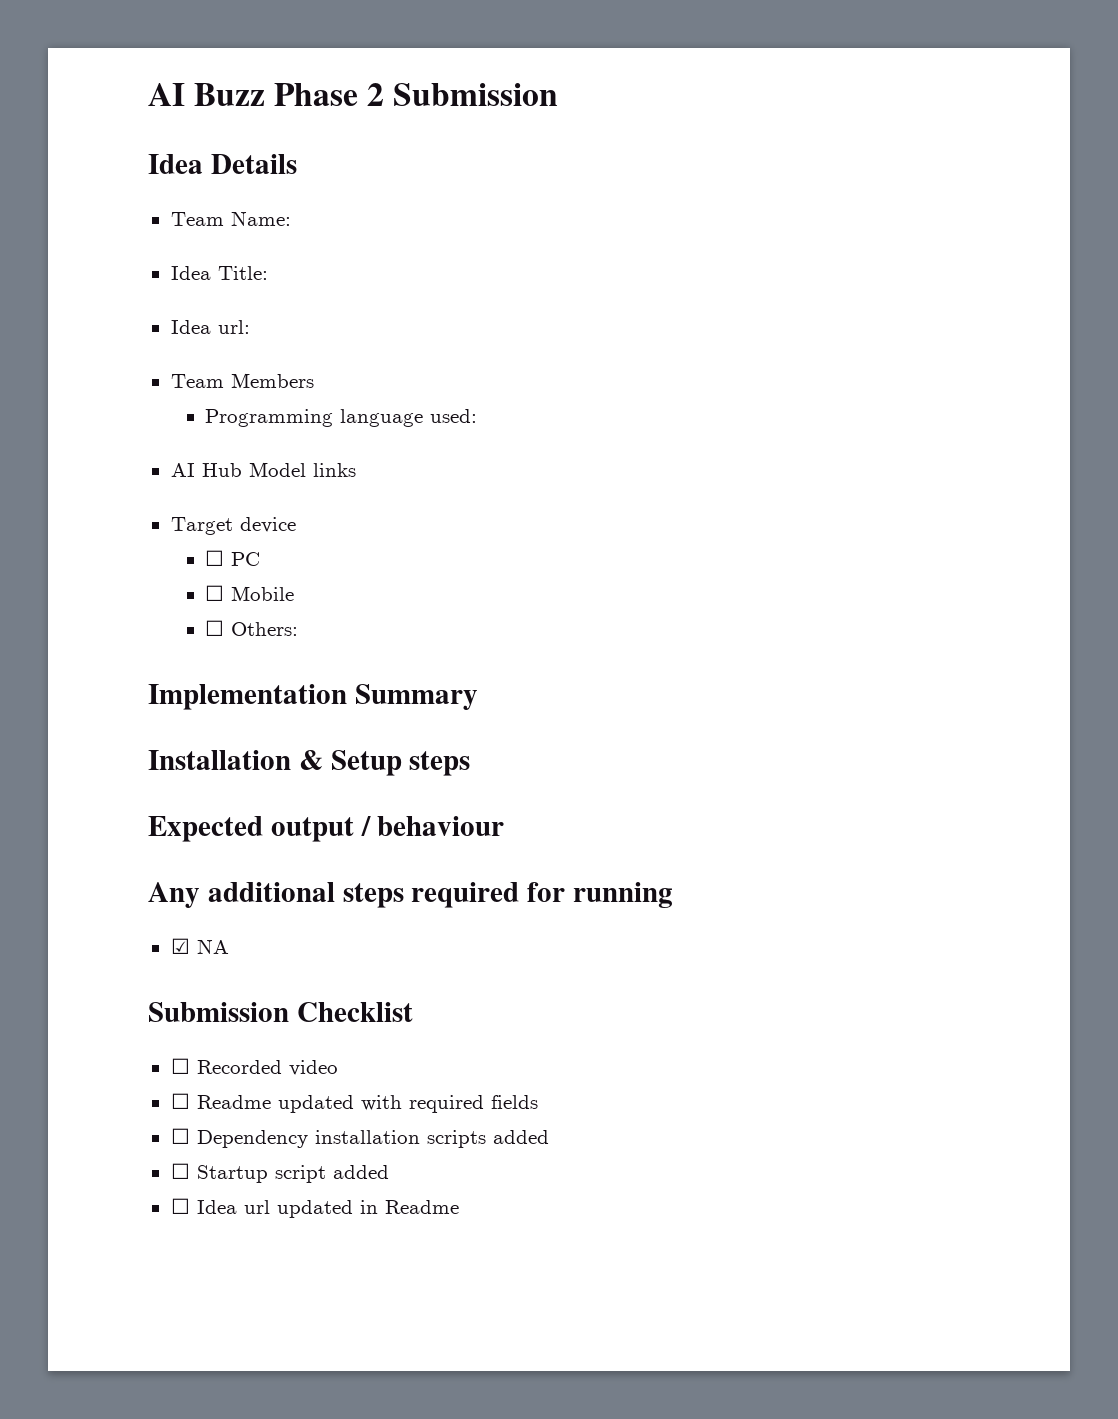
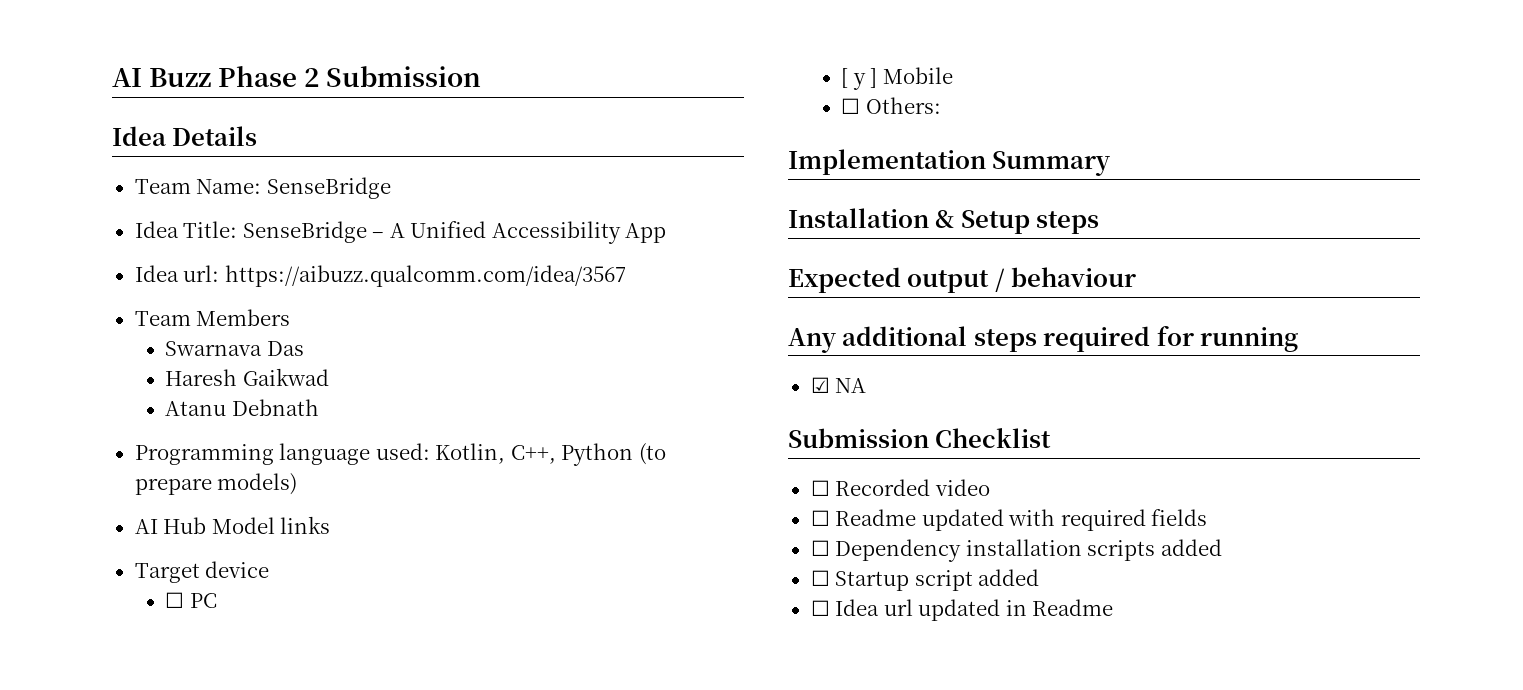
- Team Name:
+ Team Name: SenseBridge
- Idea Title:
+ Idea Title: SenseBridge – A Unified Accessibility App
- Idea url:
+ Idea url: https://aibuzz.qualcomm.com/idea/3567
- Programming language used:
+ Swarnava Das
+ Haresh Gaikwad
+ Atanu Debnath
+ Programming language used: Kotlin, C++, Python (to prepare models)
- ☐ Mobile
+ [ y ] Mobile

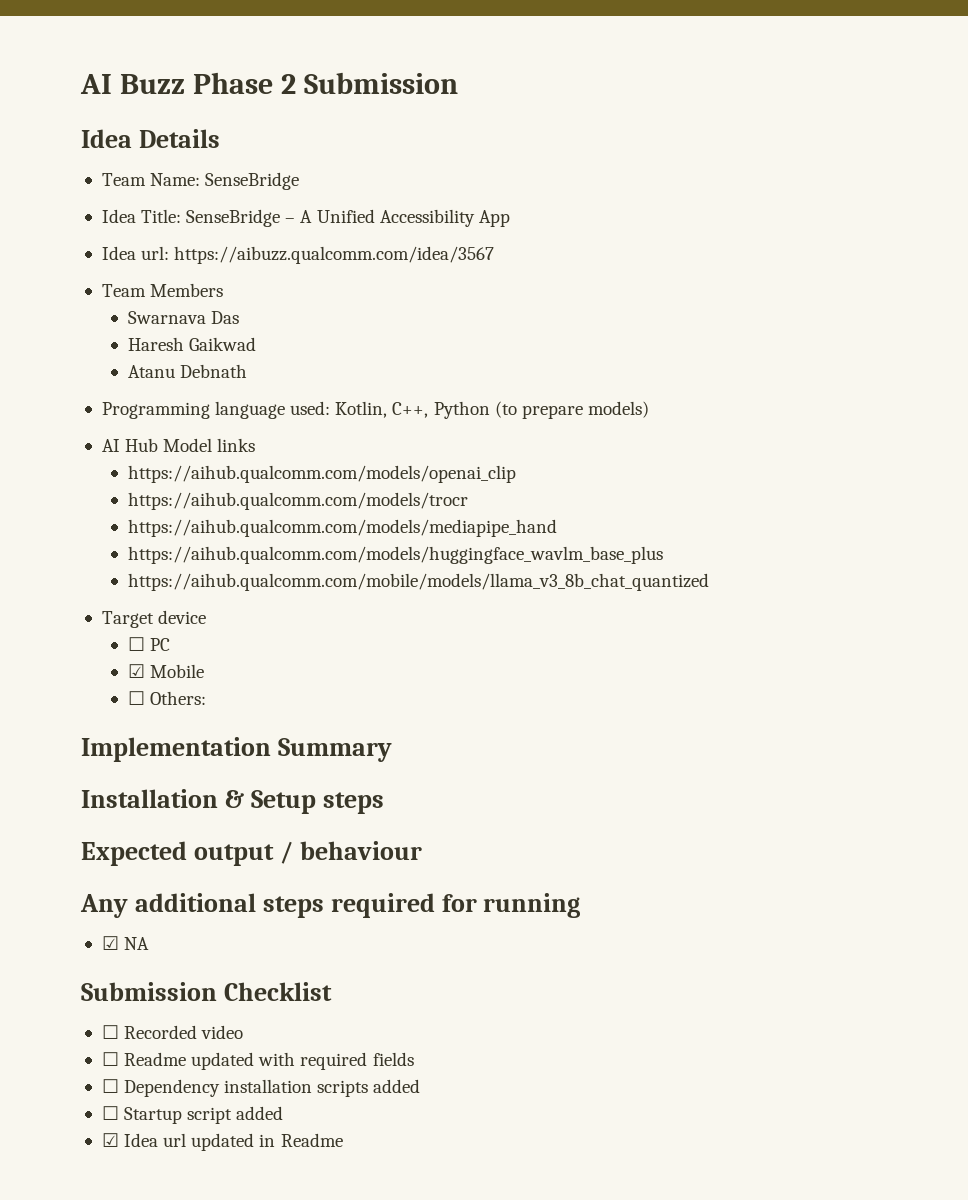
+ https://aihub.qualcomm.com/models/openai_clip
+ https://aihub.qualcomm.com/models/trocr
+ https://aihub.qualcomm.com/models/mediapipe_hand
+ https://aihub.qualcomm.com/models/huggingface_wavlm_base_plus
+ https://aihub.qualcomm.com/mobile/models/llama_v3_8b_chat_quantized
- [ y ] Mobile
+ ☑ Mobile
- ☐ Idea url updated in Readme
+ ☑ Idea url updated in Readme

